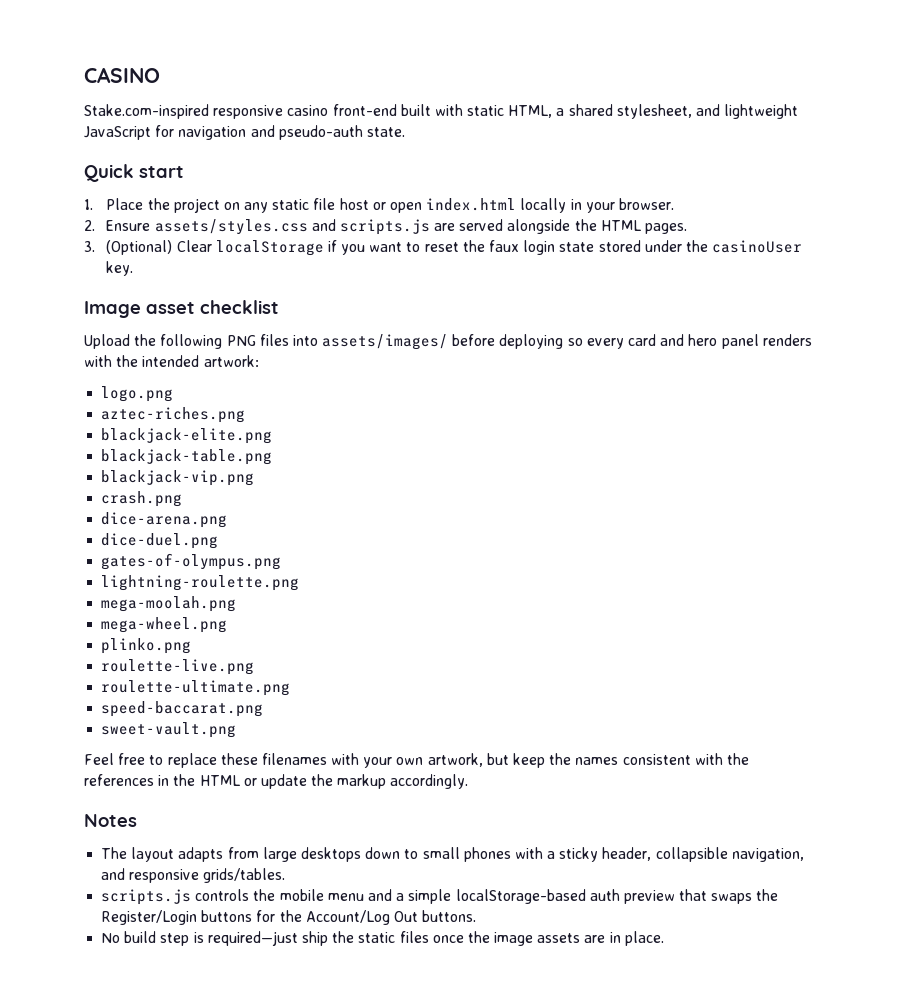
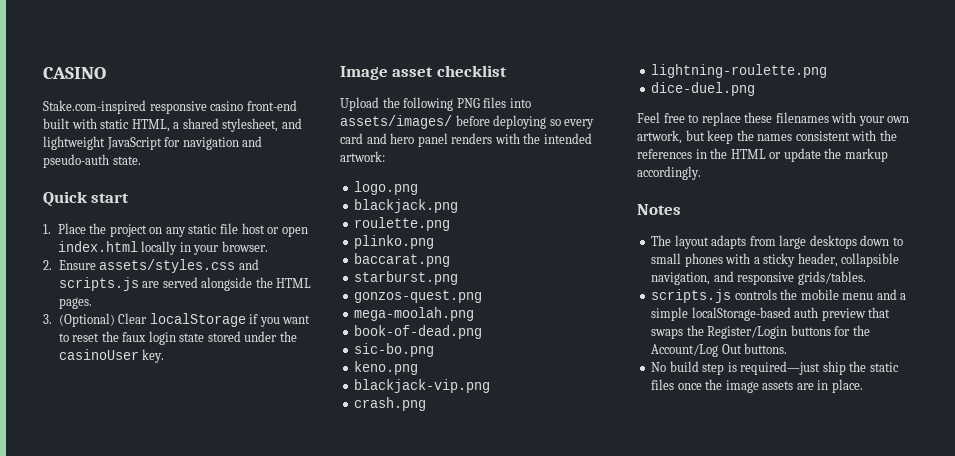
- aztec-riches.png
- blackjack-elite.png
- blackjack-table.png
+ blackjack.png
+ roulette.png
+ plinko.png
+ baccarat.png
+ starburst.png
+ gonzos-quest.png
+ mega-moolah.png
+ book-of-dead.png
+ sic-bo.png
+ keno.png
- dice-arena.png
+ lightning-roulette.png
- gates-of-olympus.png
- lightning-roulette.png
- mega-moolah.png
- mega-wheel.png
- plinko.png
- roulette-live.png
- roulette-ultimate.png
- speed-baccarat.png
- sweet-vault.png

